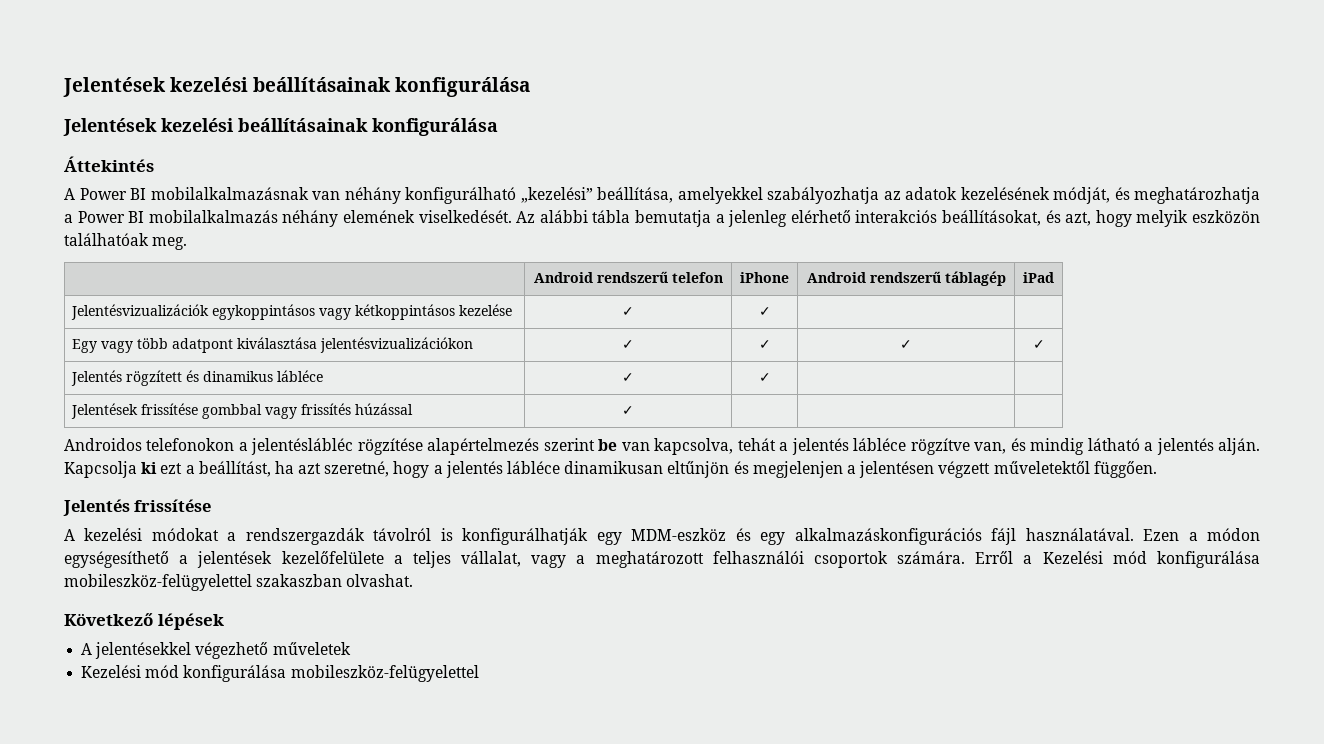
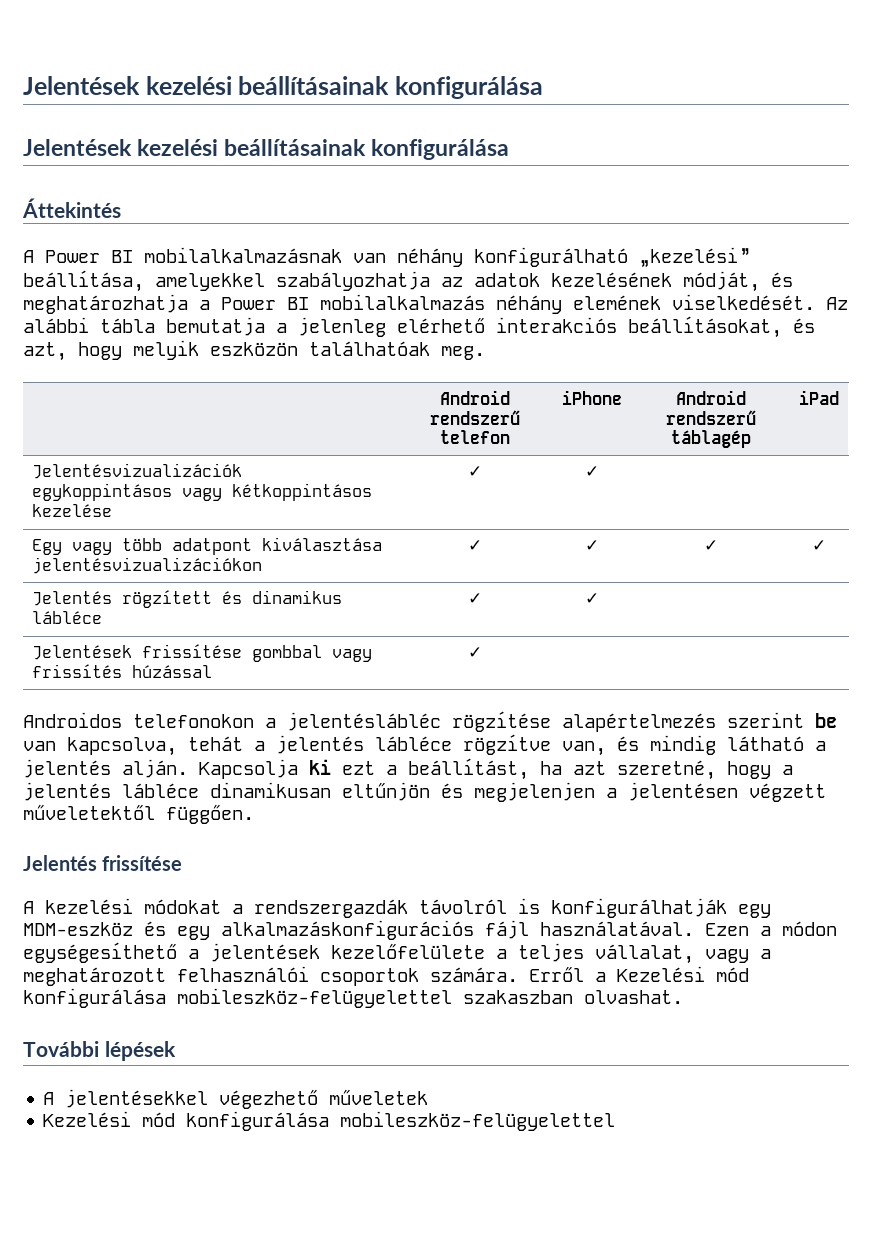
- Következő lépések
+ További lépések

